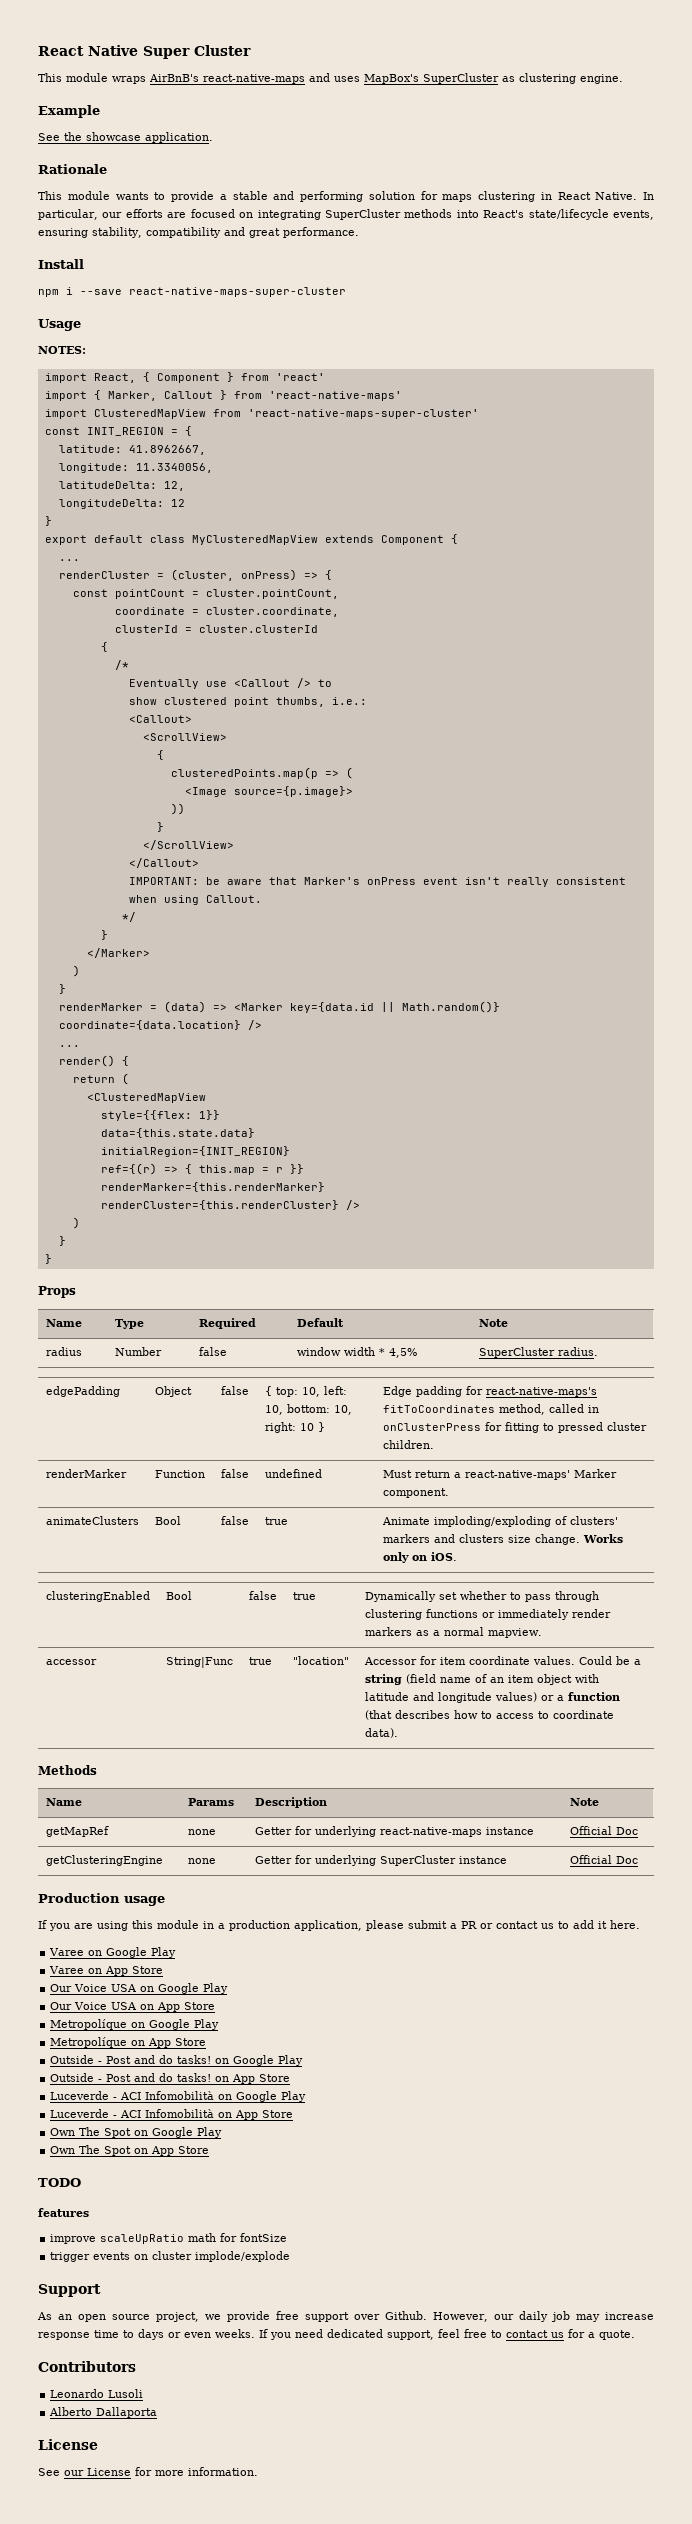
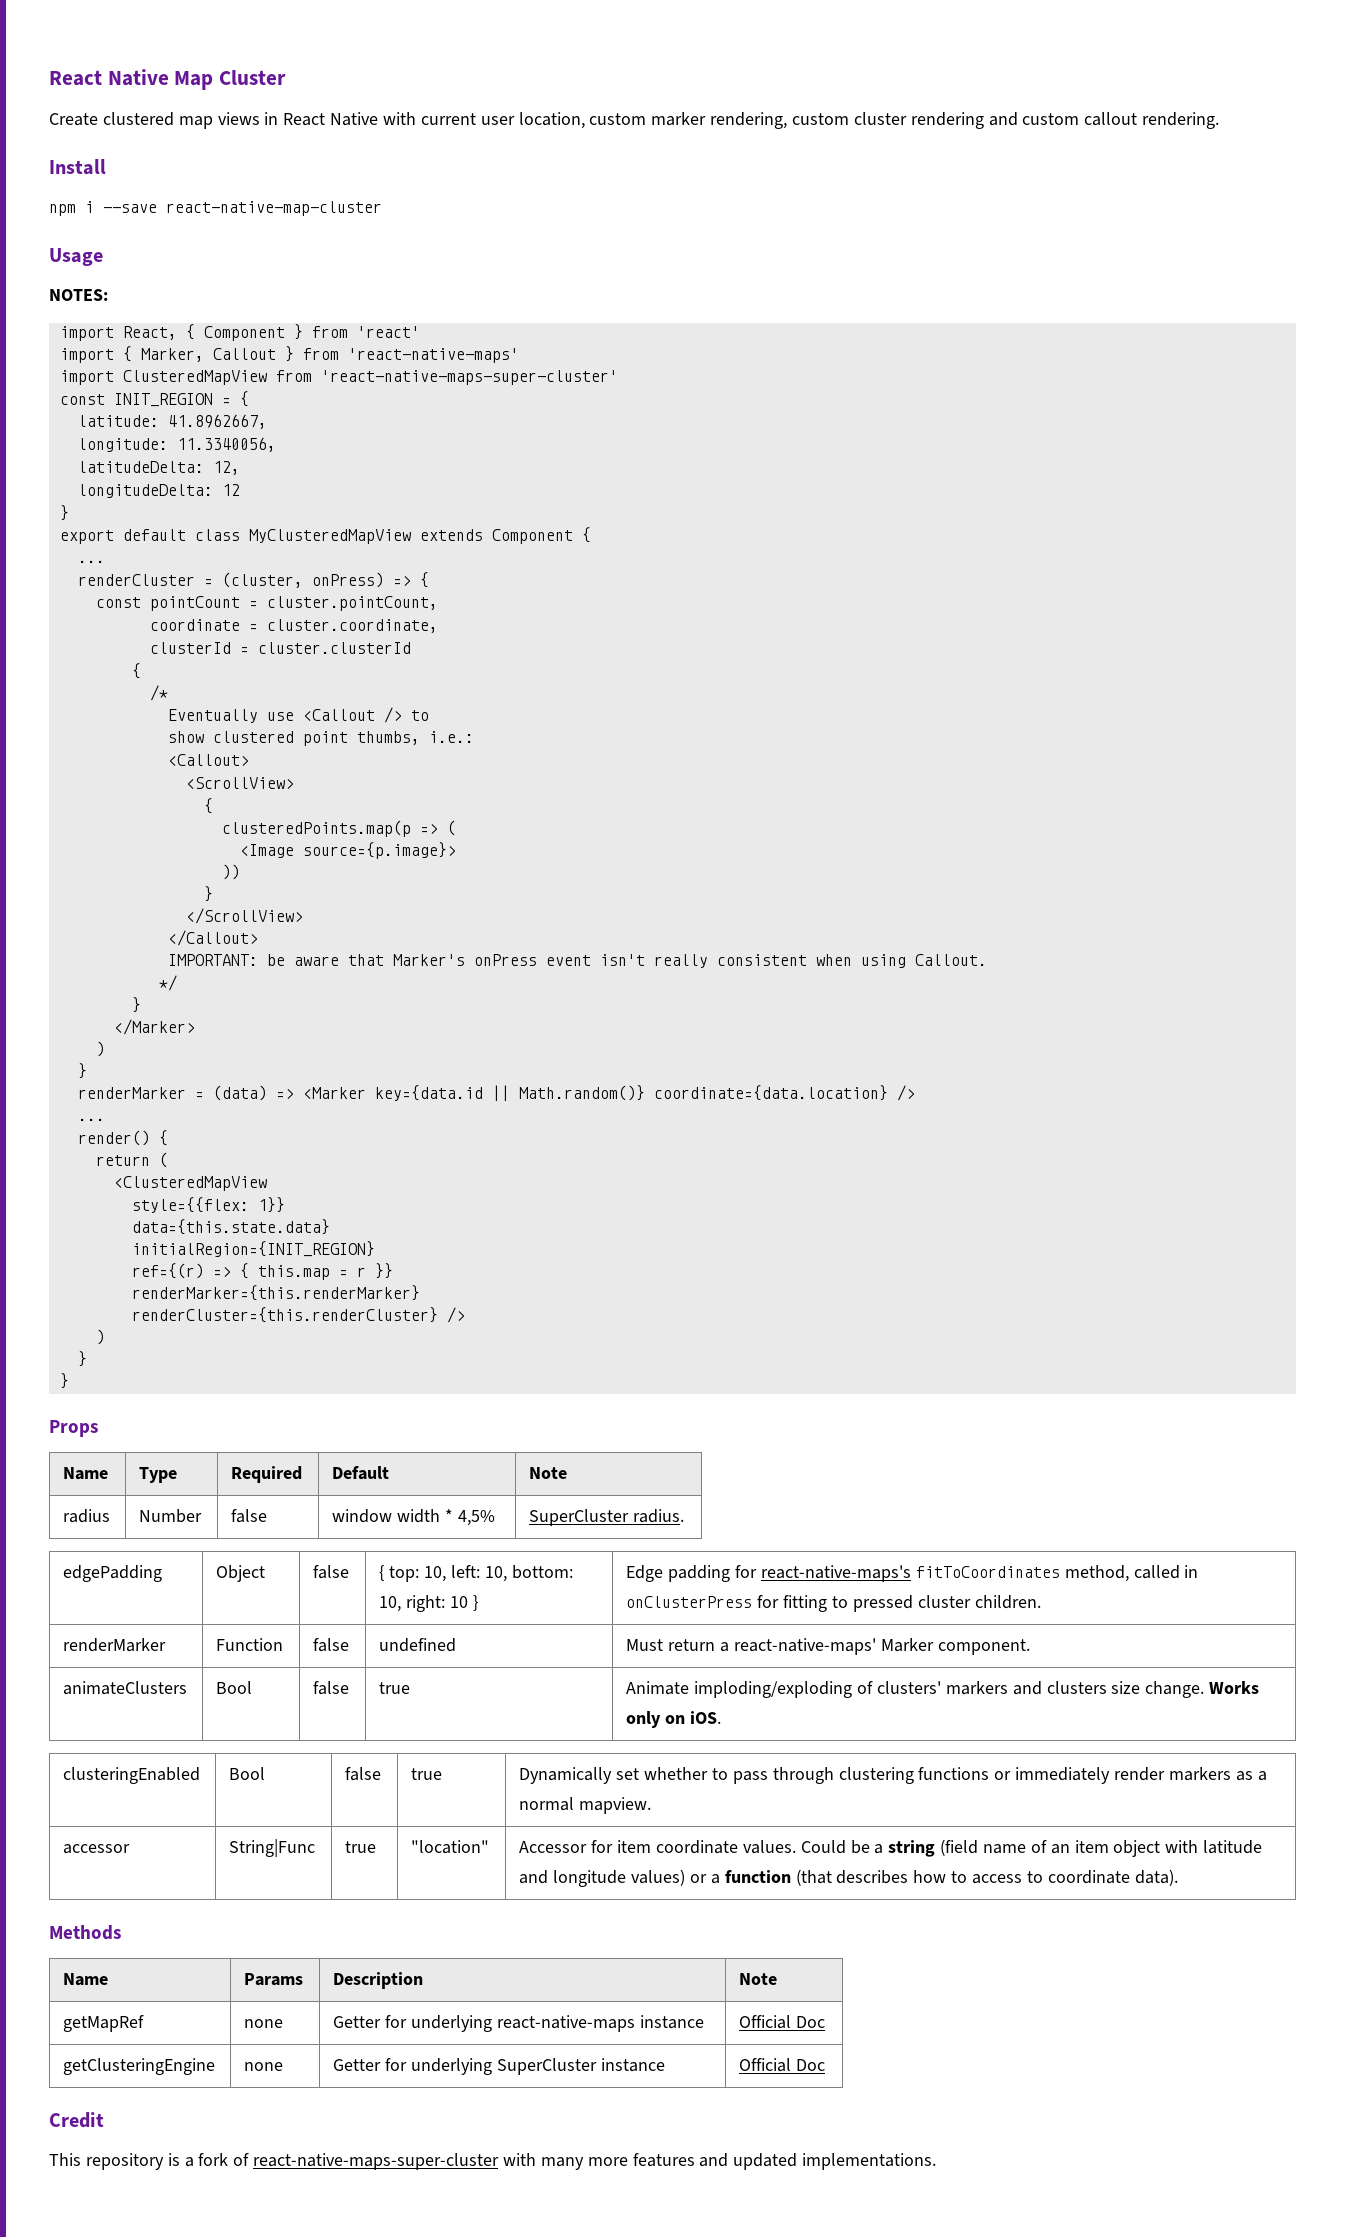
- React Native Super Cluster
+ React Native Map Cluster
- This module wraps AirBnB's react-native-maps and uses MapBox's SuperCluster as clustering engine.
- Example
- See the showcase application.
- Rationale
- This module wants to provide a stable and performing solution for maps clustering in React Native. In particular, our efforts are focused on integrating SuperCluster methods into React's state/lifecycle events, ensuring stability, compatibility and great performance.
+ Create clustered map views in React Native with current user location, custom marker rendering, custom cluster rendering and custom callout rendering.
- npm i --save react-native-maps-super-cluster
+ npm i --save react-native-map-cluster
- Production usage
- If you are using this module in a production application, please submit a PR or contact us to add it here.
- Varee on Google Play
- Varee on App Store
- Our Voice USA on Google Play
- Our Voice USA on App Store
- Metropolíque on Google Play
- Metropolíque on App Store
- Outside - Post and do tasks! on Google Play
- Outside - Post and do tasks! on App Store
- Luceverde - ACI Infomobilità on Google Play
- Luceverde - ACI Infomobilità on App Store
- Own The Spot on Google Play
- Own The Spot on App Store
- TODO
- features
- improve scaleUpRatio math for fontSize
- trigger events on cluster implode/explode
- Support
- As an open source project, we provide free support over Github. However, our daily job may increase response time to days or even weeks. If you need dedicated support, feel free to contact us for a quote.
- Contributors
- Leonardo Lusoli
- Alberto Dallaporta
- License
- See our License for more information.
+ Credit
+ This repository is a fork of react-native-maps-super-cluster with many more features and updated implementations.

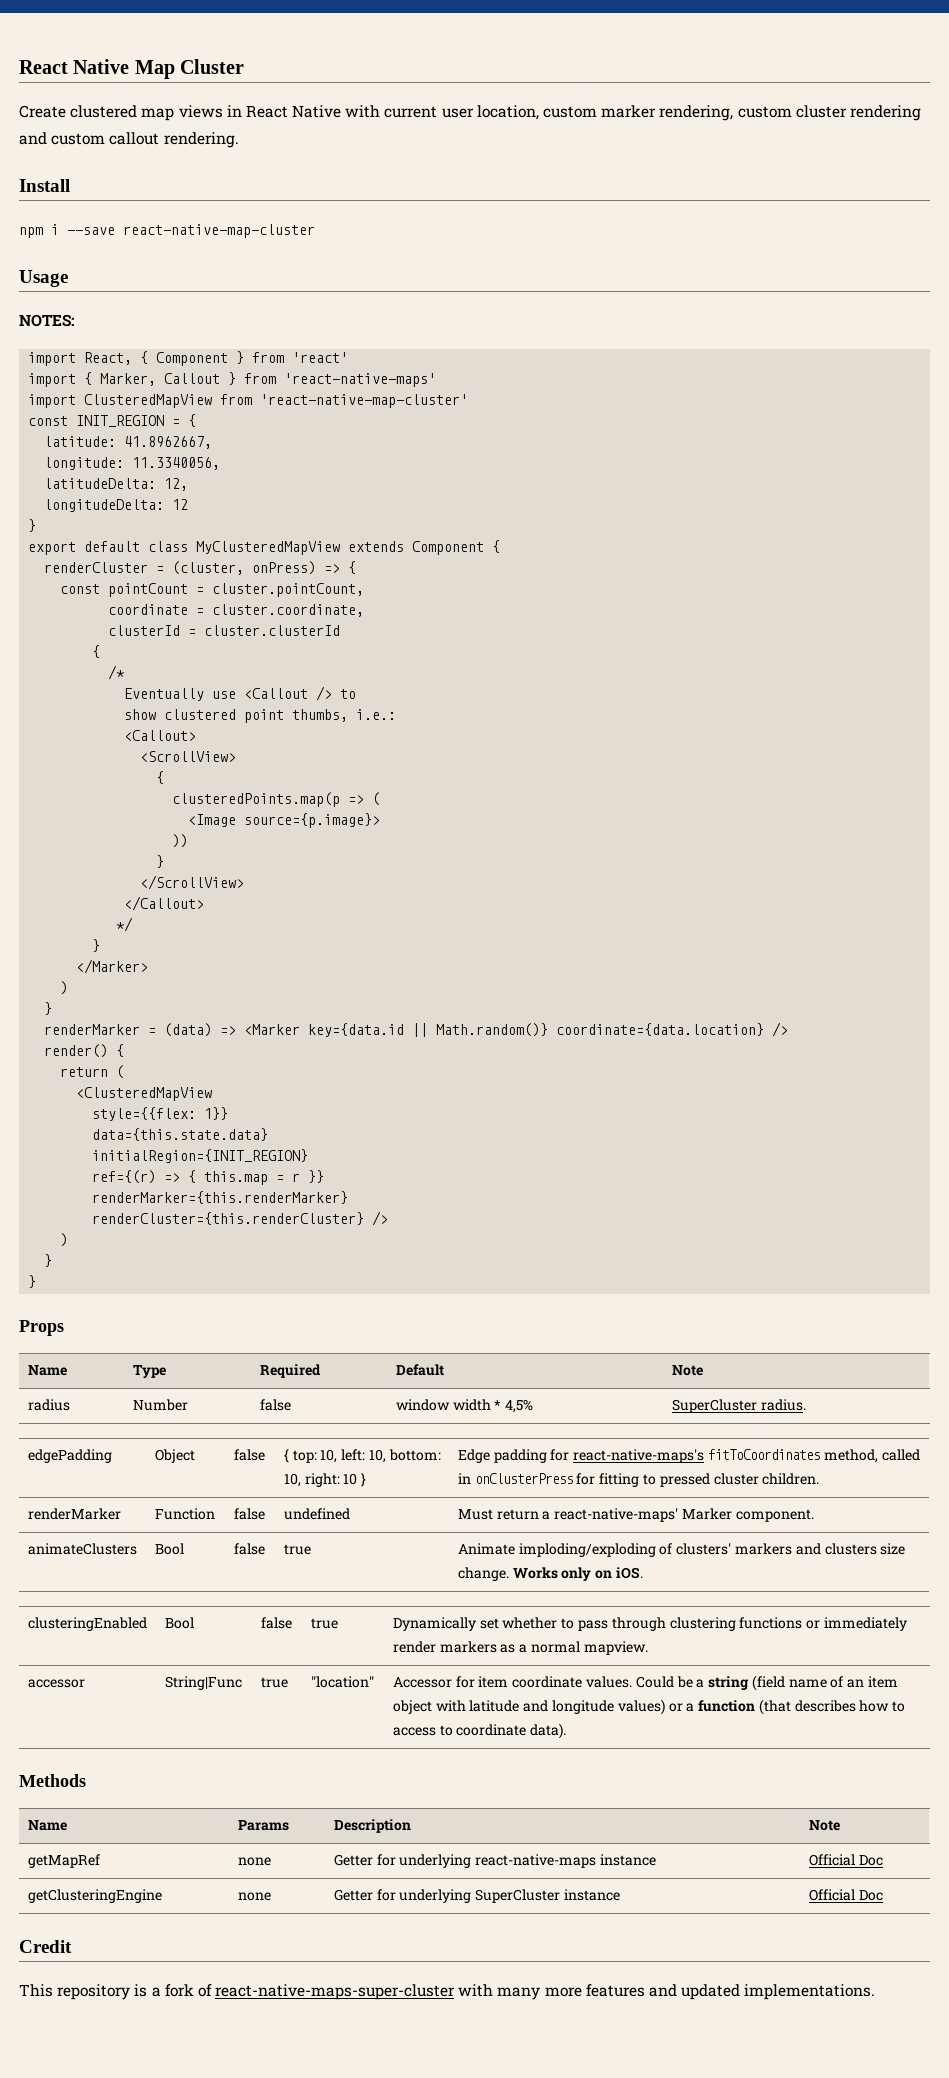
- import ClusteredMapView from 'react-native-maps-super-cluster'
+ import ClusteredMapView from 'react-native-map-cluster'
  export default class MyClusteredMapView extends Component {
- ...
- IMPORTANT: be aware that Marker's onPress event isn't really consistent when using Callout.
  renderMarker = (data) => <Marker key={data.id || Math.random()} coordinate={data.location} />
- ...

